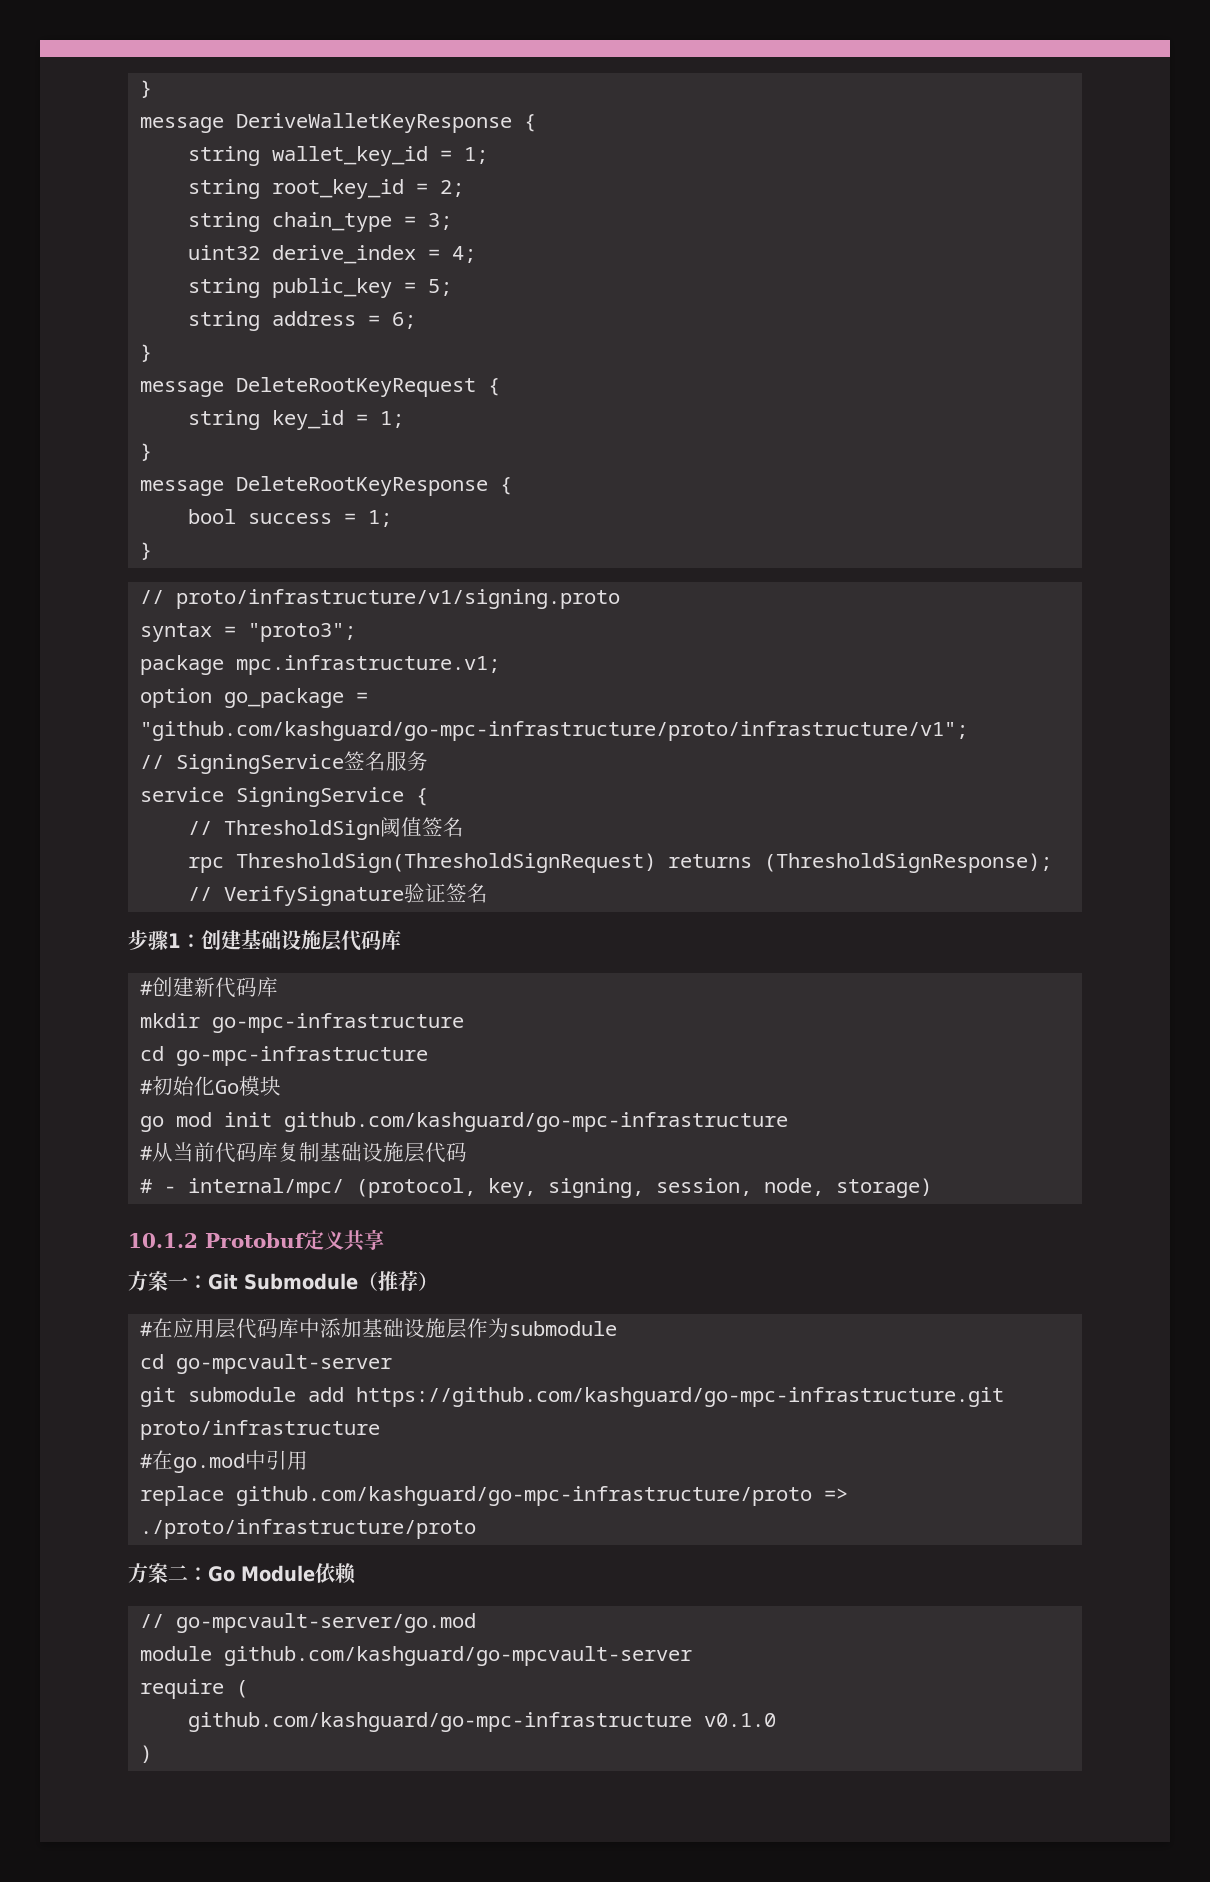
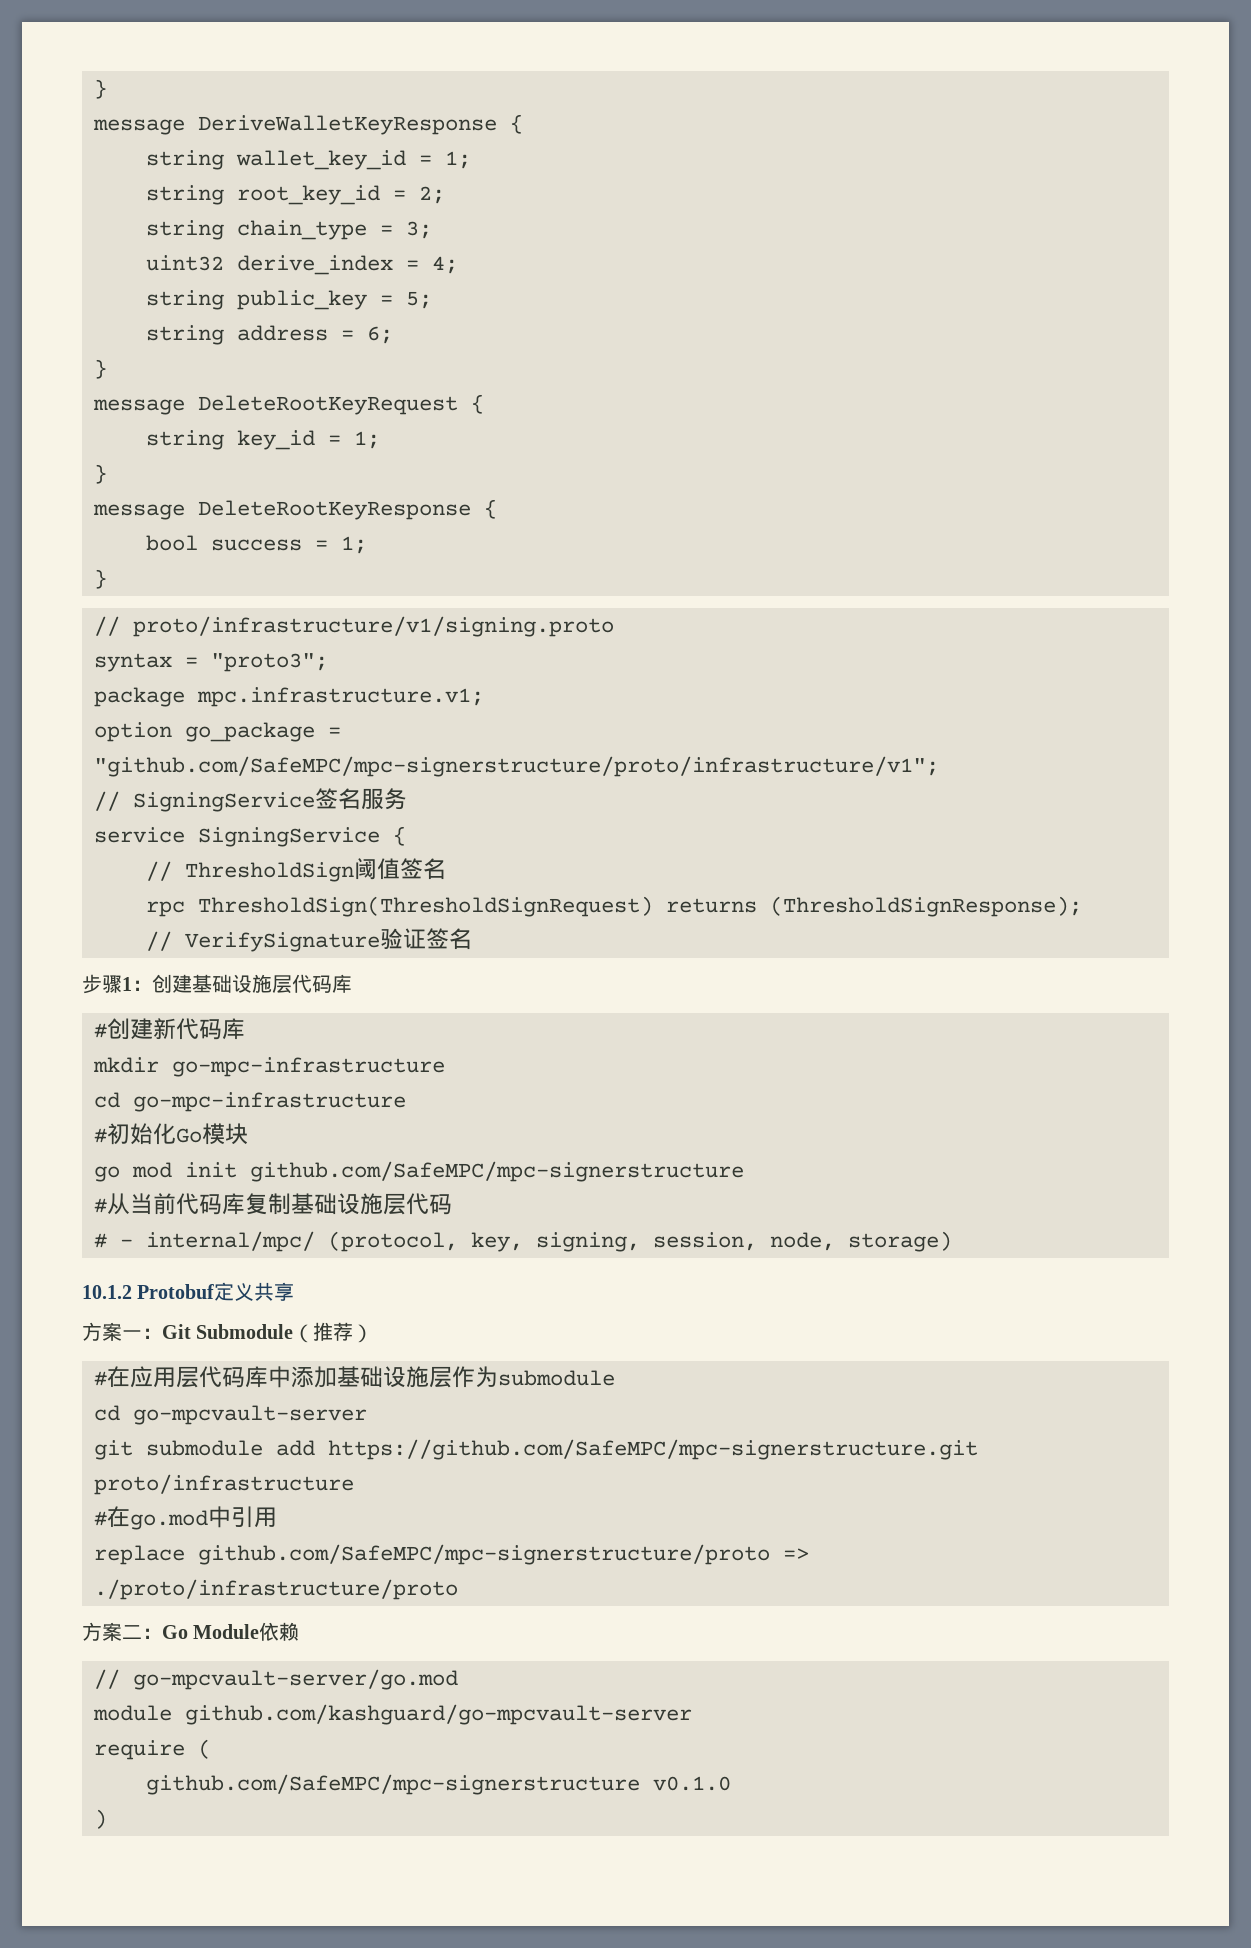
- option go_package = "github.com/kashguard/go-mpc-infrastructure/proto/infrastructure/v1";
+ option go_package = "github.com/SafeMPC/mpc-signerstructure/proto/infrastructure/v1";
- go mod init github.com/kashguard/go-mpc-infrastructure
+ go mod init github.com/SafeMPC/mpc-signerstructure
- git submodule add https://github.com/kashguard/go-mpc-infrastructure.git proto/infrastructure
+ git submodule add https://github.com/SafeMPC/mpc-signerstructure.git proto/infrastructure
- replace github.com/kashguard/go-mpc-infrastructure/proto => ./proto/infrastructure/proto
+ replace github.com/SafeMPC/mpc-signerstructure/proto => ./proto/infrastructure/proto
- github.com/kashguard/go-mpc-infrastructure v0.1.0
+ github.com/SafeMPC/mpc-signerstructure v0.1.0

